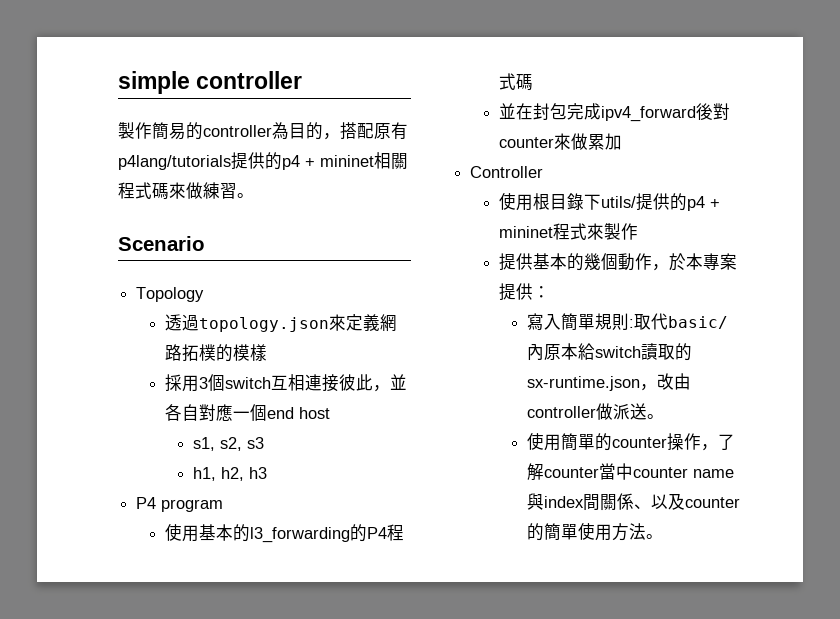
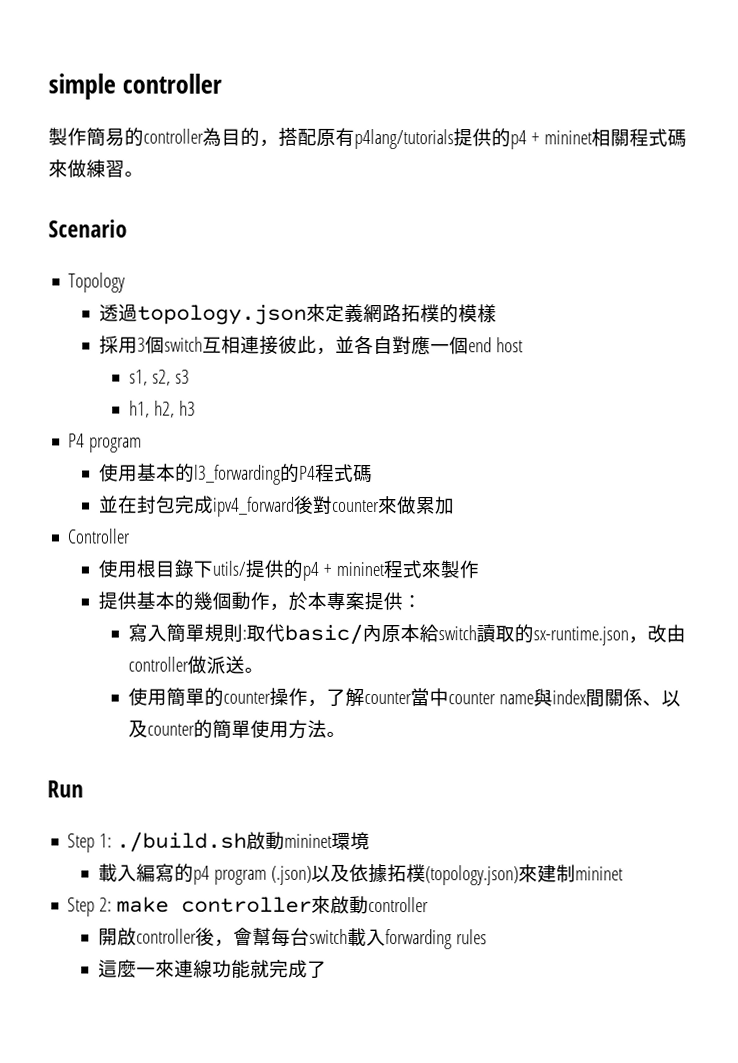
+ Run
+ Step 1: ./build.sh啟動mininet環境
+ 載入編寫的p4 program (.json)以及依據拓樸(topology.json)來建制mininet
+ Step 2: make controller來啟動controller
+ 開啟controller後，會幫每台switch載入forwarding rules
+ 這麼一來連線功能就完成了

